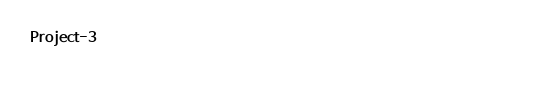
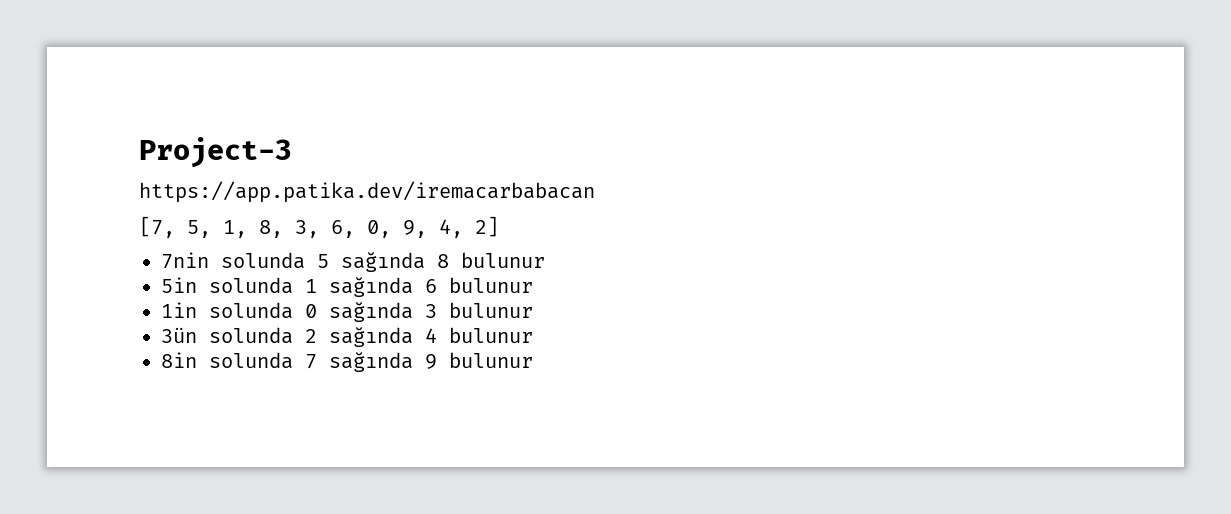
+ https://app.patika.dev/iremacarbabacan
+ [7, 5, 1, 8, 3, 6, 0, 9, 4, 2]
+ 7nin solunda 5 sağında 8 bulunur
+ 5in solunda 1 sağında 6 bulunur
+ 1in solunda 0 sağında 3 bulunur
+ 3ün solunda 2 sağında 4 bulunur
+ 8in solunda 7 sağında 9 bulunur

